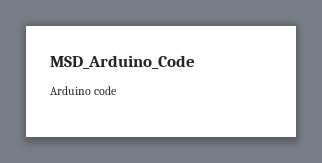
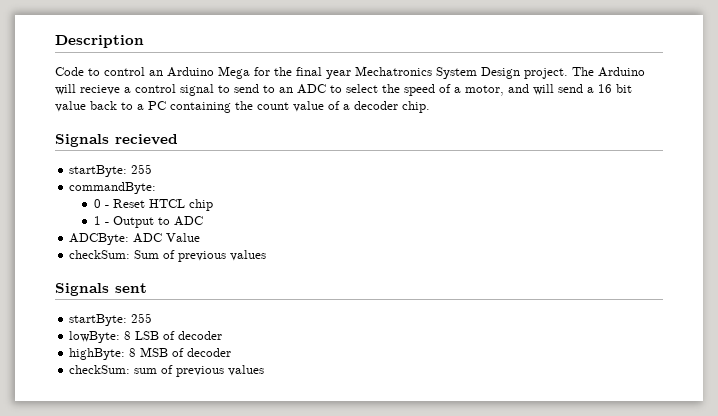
- MSD_Arduino_Code
- Arduino code
+ Description
+ Code to control an Arduino Mega for the final year Mechatronics System Design project. The Arduino will recieve a control signal to send to an ADC to select the speed of a motor, and will send a 16 bit value back to a PC containing the count value of a decoder chip.
+ Signals recieved
+ startByte: 255
+ commandByte:
+ 0 - Reset HTCL chip
+ 1 - Output to ADC
+ ADCByte: ADC Value
+ checkSum: Sum of previous values
+ Signals sent
+ startByte: 255
+ lowByte: 8 LSB of decoder
+ highByte: 8 MSB of decoder
+ checkSum: sum of previous values

